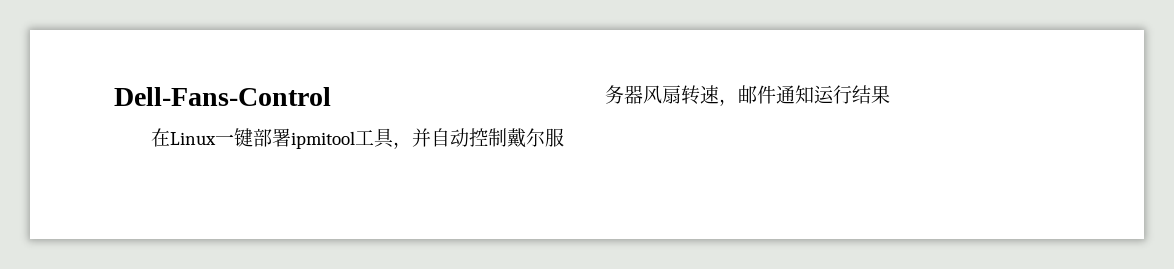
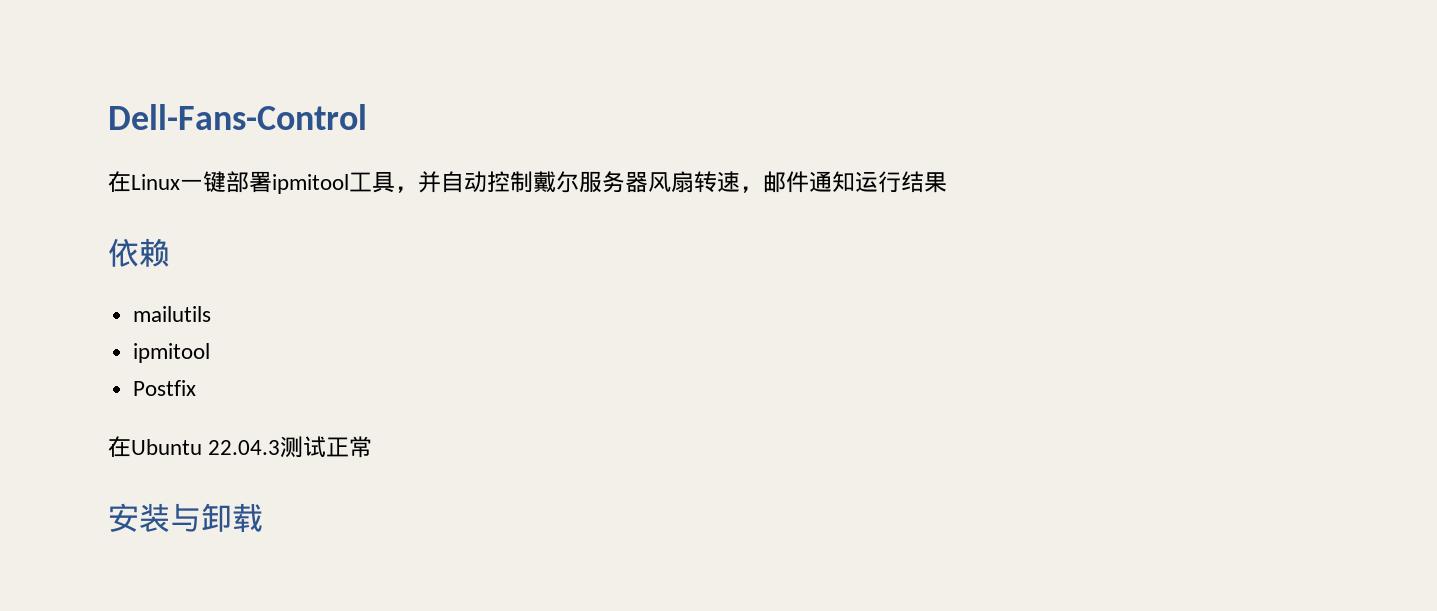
+ 依赖
+ mailutils
+ ipmitool
+ Postfix
+ 在Ubuntu 22.04.3测试正常
+ 安装与卸载

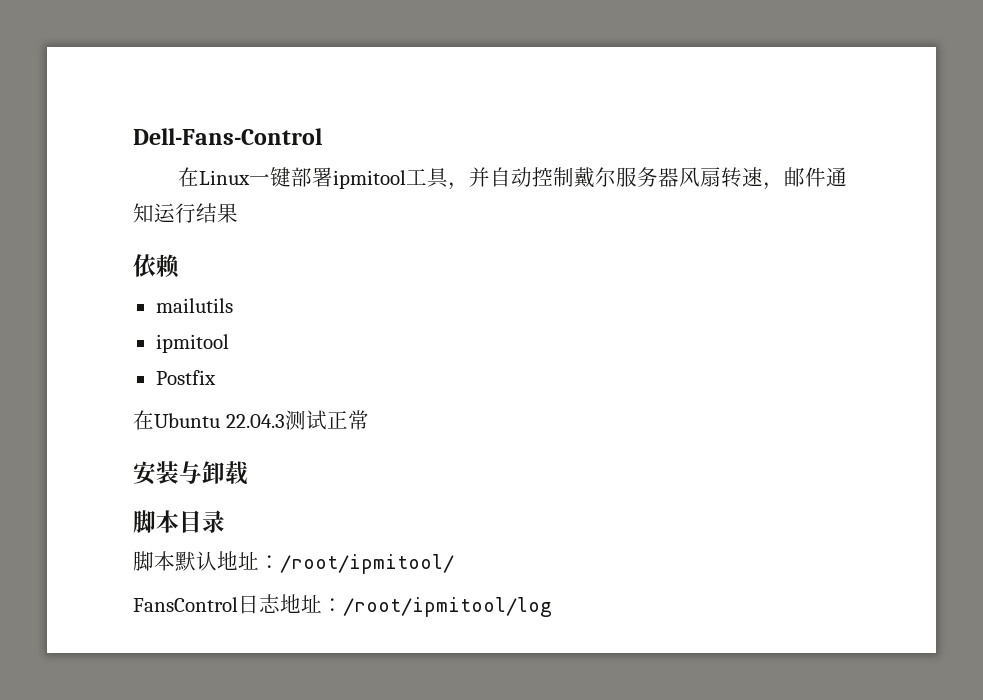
+ 脚本目录
+ 脚本默认地址：/root/ipmitool/
+ FansControl日志地址：/root/ipmitool/log

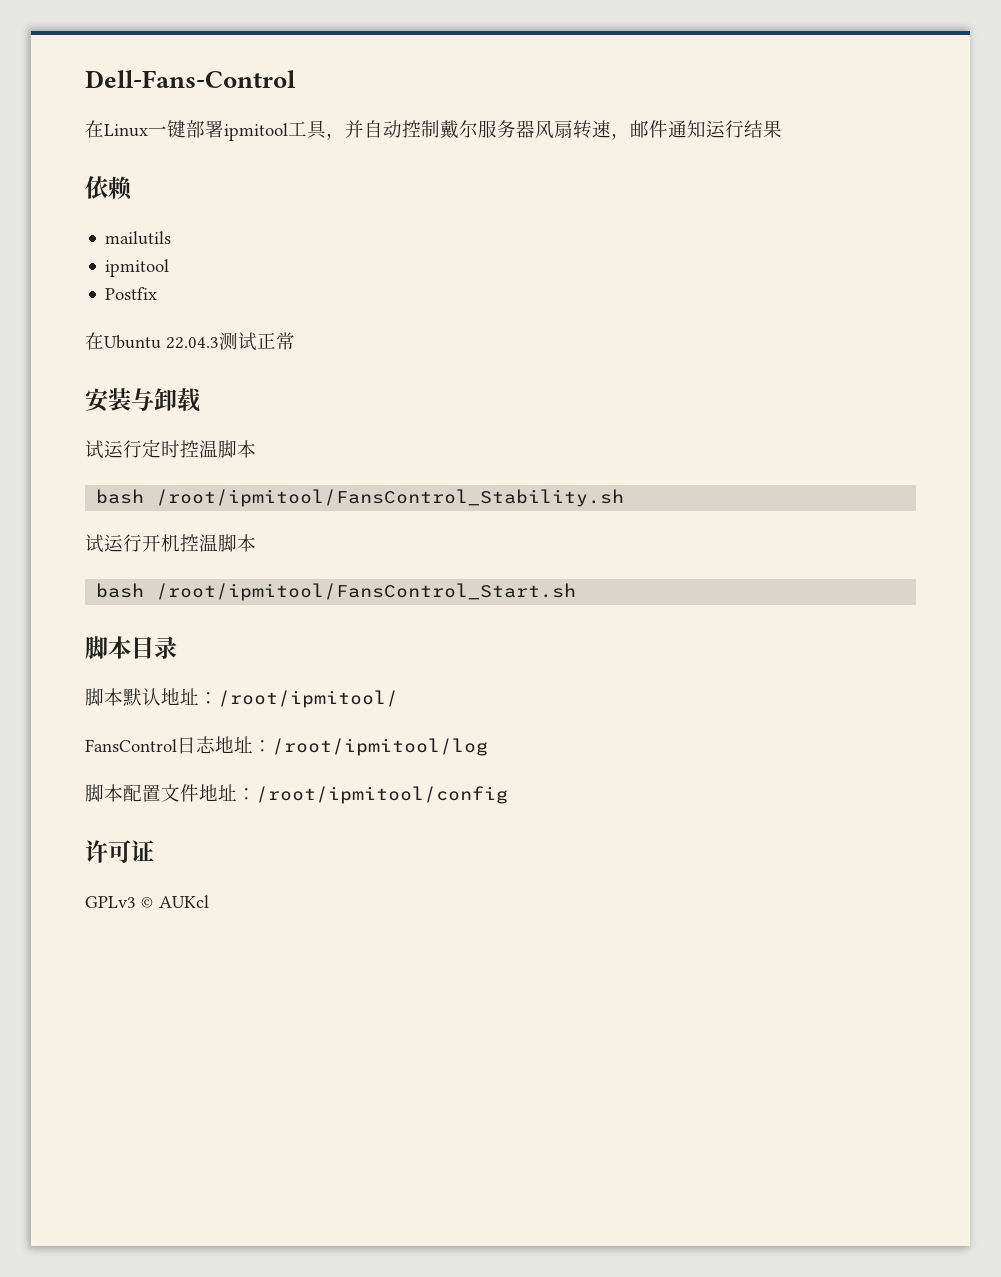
+ 试运行定时控温脚本
+ bash /root/ipmitool/FansControl_Stability.sh
+ 试运行开机控温脚本
+ bash /root/ipmitool/FansControl_Start.sh
+ 脚本配置文件地址：/root/ipmitool/config
+ 许可证
+ GPLv3 © AUKcl

